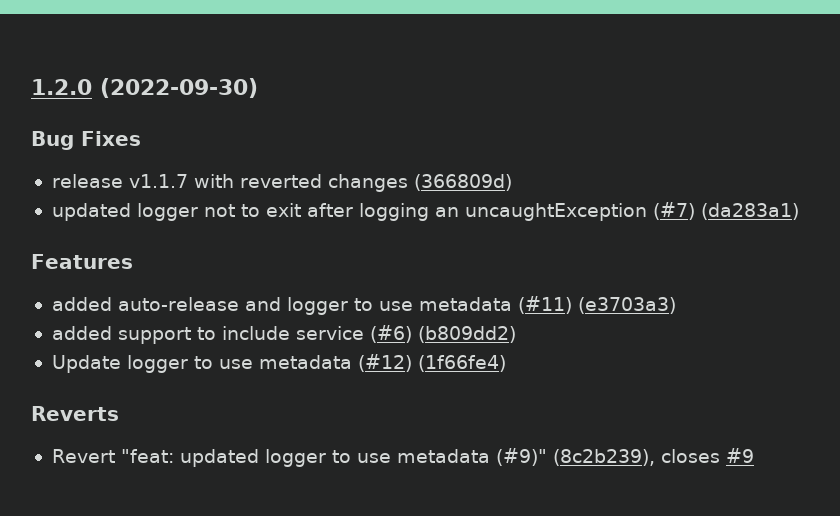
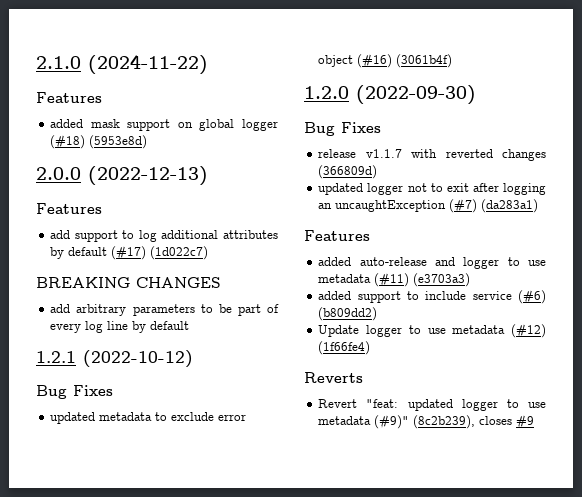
+ 2.1.0 (2024-11-22)
+ Features
+ added mask support on global logger (#18) (5953e8d)
+ 2.0.0 (2022-12-13)
+ Features
+ add support to log additional attributes by default (#17) (1d022c7)
+ BREAKING CHANGES
+ add arbitrary parameters to be part of every log line by default
+ 1.2.1 (2022-10-12)
+ Bug Fixes
+ updated metadata to exclude error object (#16) (3061b4f)

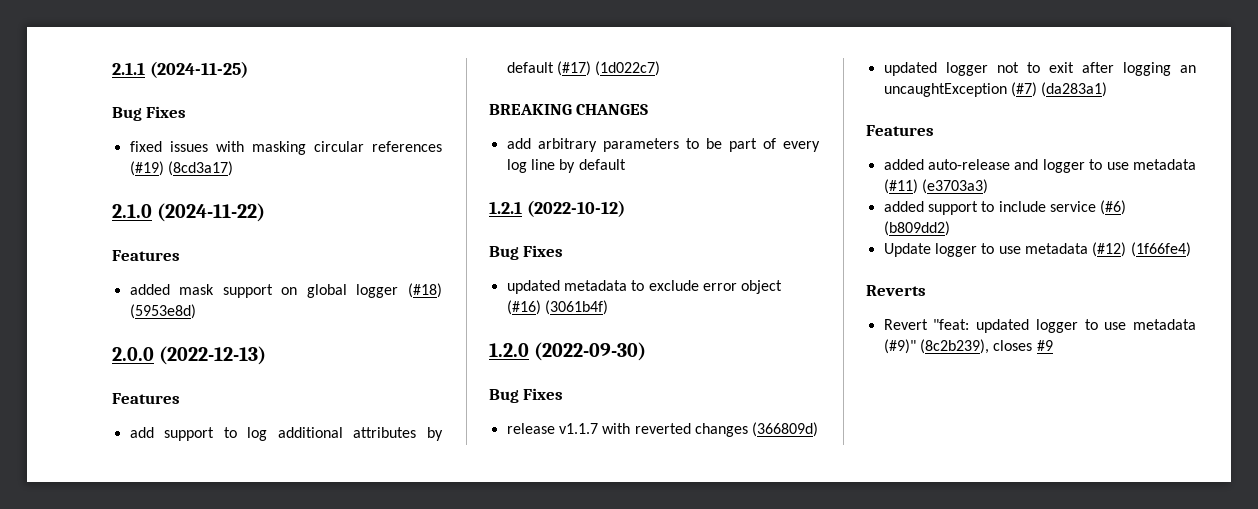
+ 2.1.1 (2024-11-25)
+ Bug Fixes
+ fixed issues with masking circular references (#19) (8cd3a17)

